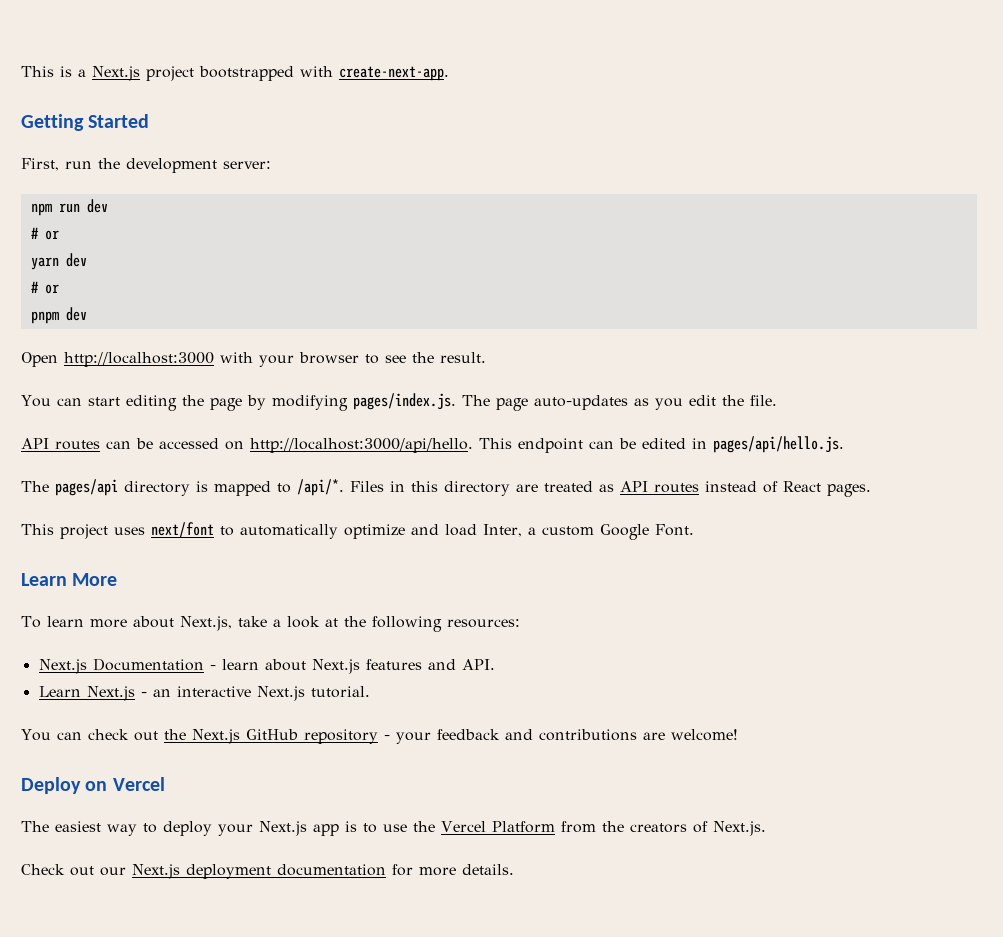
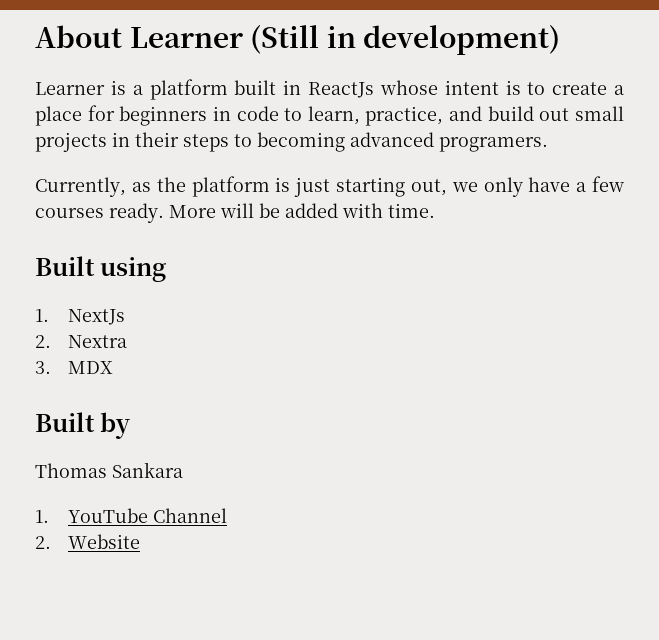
- This is a Next.js project bootstrapped with create-next-app.
- Getting Started
- First, run the development server:
- npm run dev
- # or
- yarn dev
- # or
- pnpm dev
- Open http://localhost:3000 with your browser to see the result.
- You can start editing the page by modifying pages/index.js. The page auto-updates as you edit the file.
- API routes can be accessed on http://localhost:3000/api/hello. This endpoint can be edited in pages/api/hello.js.
- The pages/api directory is mapped to /api/*. Files in this directory are treated as API routes instead of React pages.
- This project uses next/font to automatically optimize and load Inter, a custom Google Font.
- Learn More
- To learn more about Next.js, take a look at the following resources:
- Next.js Documentation - learn about Next.js features and API.
- Learn Next.js - an interactive Next.js tutorial.
- You can check out the Next.js GitHub repository - your feedback and contributions are welcome!
- Deploy on Vercel
- The easiest way to deploy your Next.js app is to use the Vercel Platform from the creators of Next.js.
- Check out our Next.js deployment documentation for more details.
+ About Learner (Still in development)
+ Learner is a platform built in ReactJs whose intent is to create a place for beginners in code to learn, practice, and build out small projects in their steps to becoming advanced programers.
+ Currently, as the platform is just starting out, we only have a few courses ready. More will be added with time.
+ Built using
+ 1. NextJs
+ 2. Nextra
+ 3. MDX
+ Built by
+ Thomas Sankara
+ 1. YouTube Channel
+ 2. Website

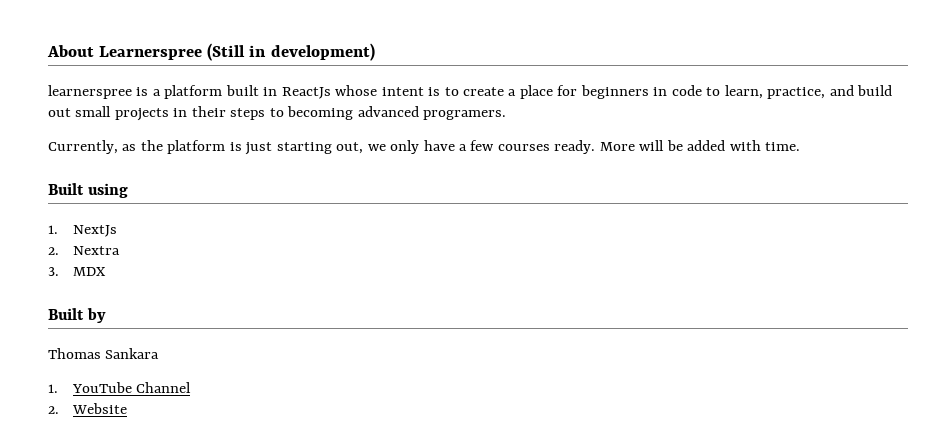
- About Learner (Still in development)
+ About Learnerspree (Still in development)
- Learner is a platform built in ReactJs whose intent is to create a place for beginners in code to learn, practice, and build out small projects in their steps to becoming advanced programers.
+ learnerspree is a platform built in ReactJs whose intent is to create a place for beginners in code to learn, practice, and build out small projects in their steps to becoming advanced programers.

